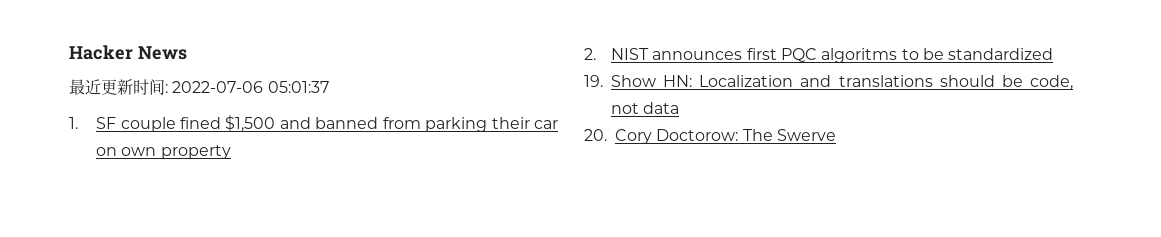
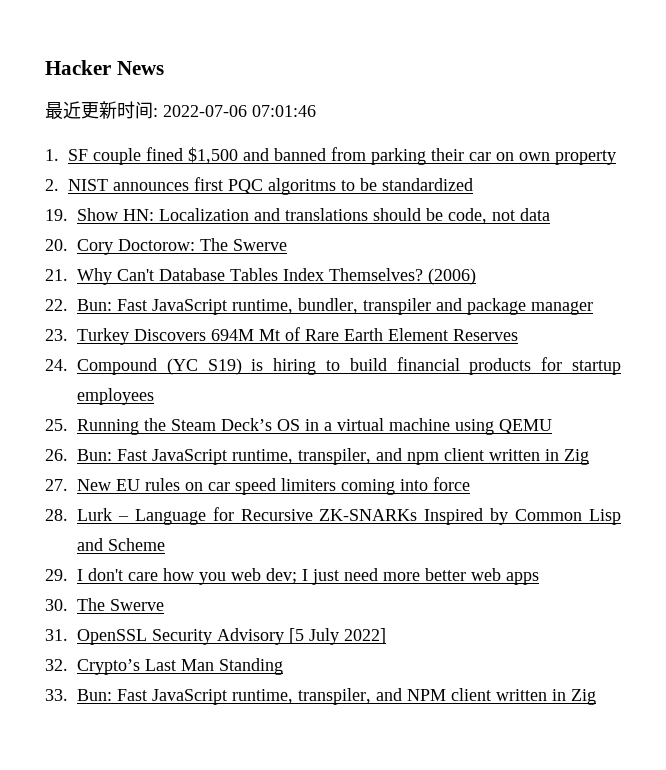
- 最近更新时间: 2022-07-06 05:01:37
+ 最近更新时间: 2022-07-06 07:01:46
+ 21. Why Can't Database Tables Index Themselves? (2006)
+ 22. Bun: Fast JavaScript runtime, bundler, transpiler and package manager
+ 23. Turkey Discovers 694M Mt of Rare Earth Element Reserves
+ 24. Compound (YC S19) is hiring to build financial products for startup employees
+ 25. Running the Steam Deck’s OS in a virtual machine using QEMU
+ 26. Bun: Fast JavaScript runtime, transpiler, and npm client written in Zig
+ 27. New EU rules on car speed limiters coming into force
+ 28. Lurk – Language for Recursive ZK-SNARKs Inspired by Common Lisp and Scheme
+ 29. I don't care how you web dev; I just need more better web apps
+ 30. The Swerve
+ 31. OpenSSL Security Advisory [5 July 2022]
+ 32. Crypto’s Last Man Standing
+ 33. Bun: Fast JavaScript runtime, transpiler, and NPM client written in Zig

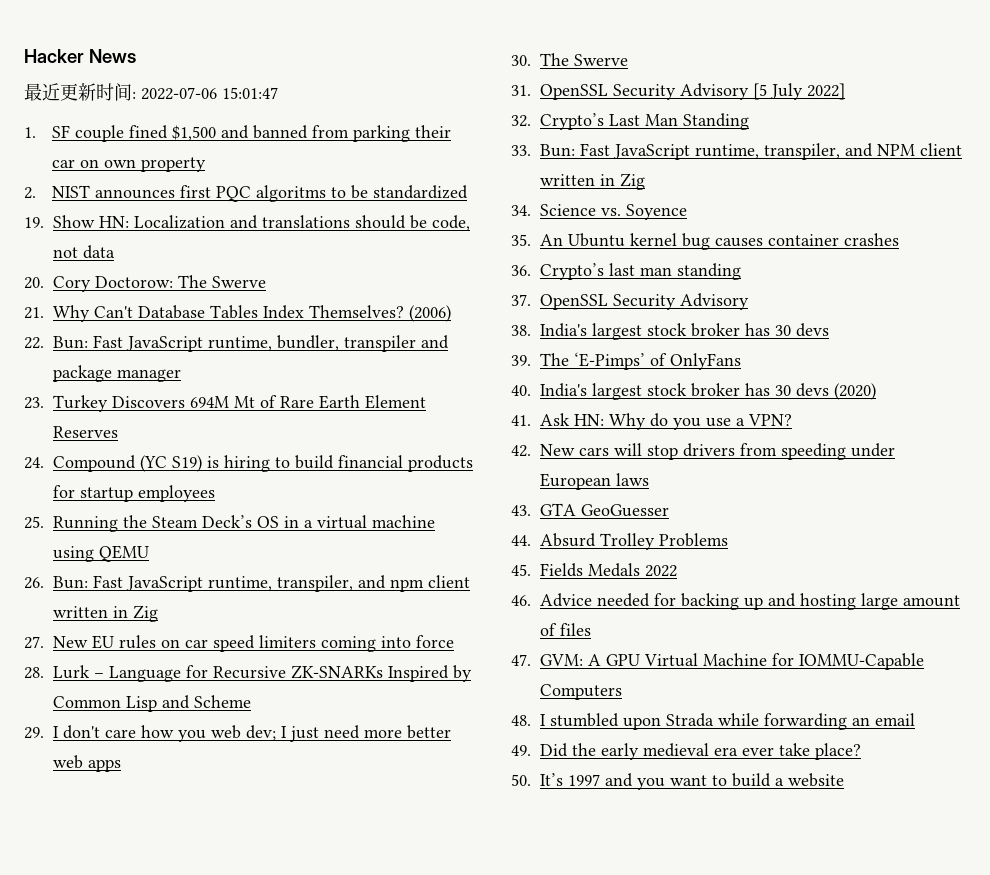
- 最近更新时间: 2022-07-06 07:01:46
+ 最近更新时间: 2022-07-06 15:01:47
+ 34. Science vs. Soyence
+ 35. An Ubuntu kernel bug causes container crashes
+ 36. Crypto’s last man standing
+ 37. OpenSSL Security Advisory
+ 38. India's largest stock broker has 30 devs
+ 39. The ‘E-Pimps’ of OnlyFans
+ 40. India's largest stock broker has 30 devs (2020)
+ 41. Ask HN: Why do you use a VPN?
+ 42. New cars will stop drivers from speeding under European laws
+ 43. GTA GeoGuesser
+ 44. Absurd Trolley Problems
+ 45. Fields Medals 2022
+ 46. Advice needed for backing up and hosting large amount of files
+ 47. GVM: A GPU Virtual Machine for IOMMU-Capable Computers
+ 48. I stumbled upon Strada while forwarding an email
+ 49. Did the early medieval era ever take place?
+ 50. It’s 1997 and you want to build a website

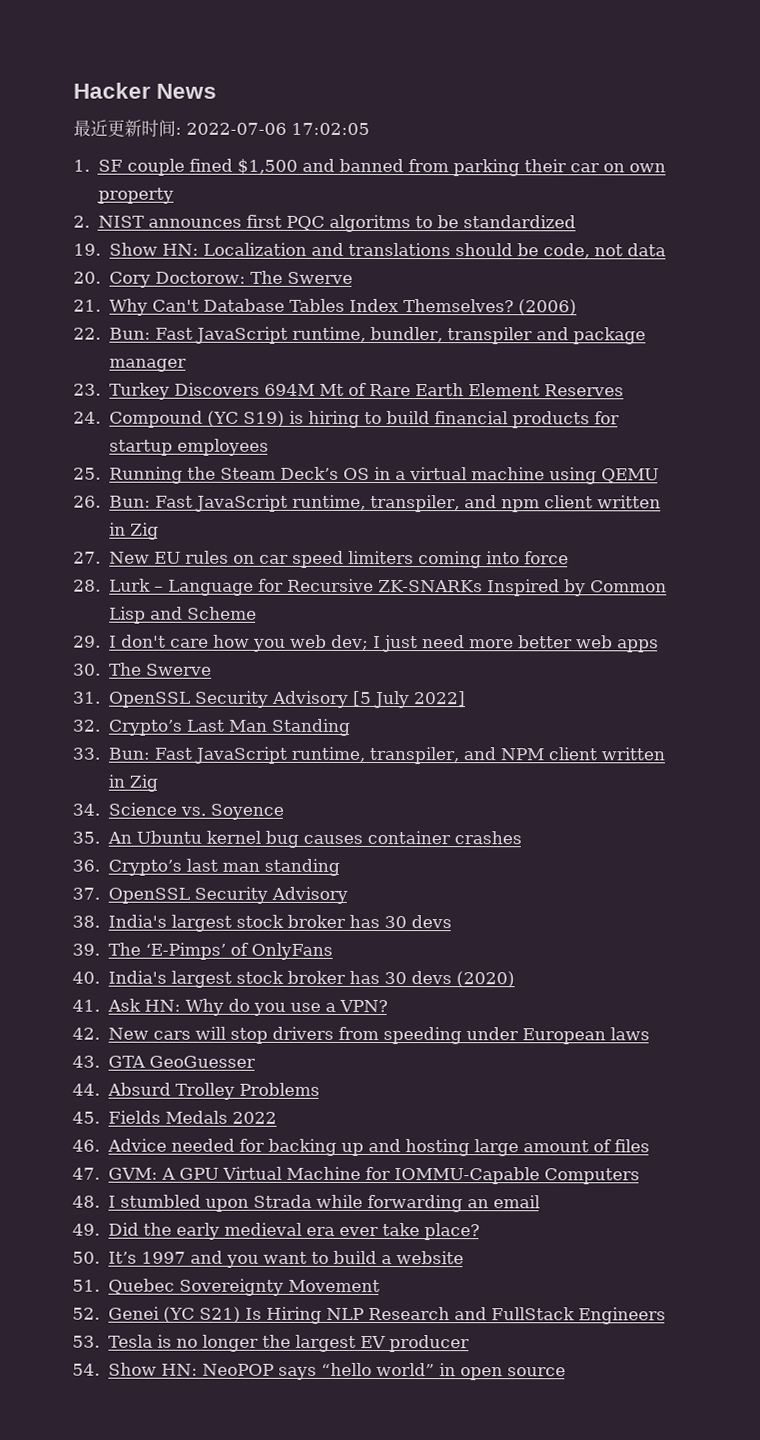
- 最近更新时间: 2022-07-06 15:01:47
+ 最近更新时间: 2022-07-06 17:02:05
+ 51. Quebec Sovereignty Movement
+ 52. Genei (YC S21) Is Hiring NLP Research and FullStack Engineers
+ 53. Tesla is no longer the largest EV producer
+ 54. Show HN: NeoPOP says “hello world” in open source

